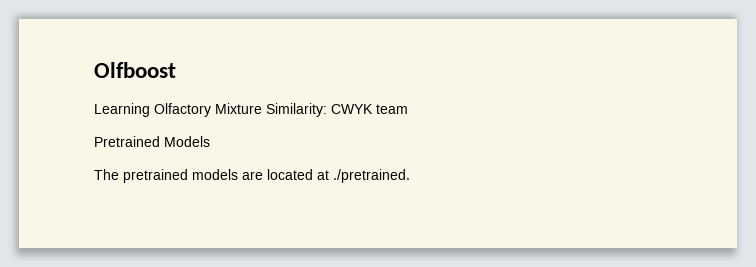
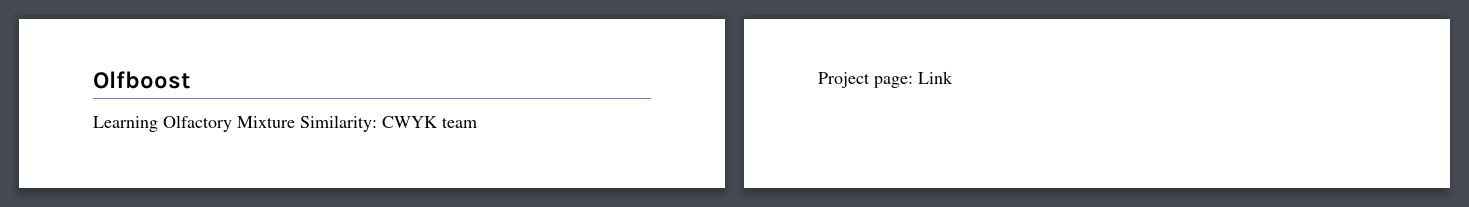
- Pretrained Models
- The pretrained models are located at ./pretrained.
+ Project page: Link

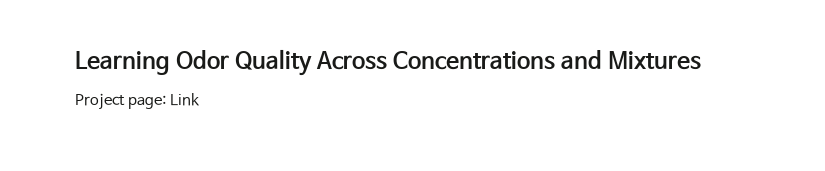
- Olfboost
- Learning Olfactory Mixture Similarity: CWYK team
+ Learning Odor Quality Across Concentrations and Mixtures

